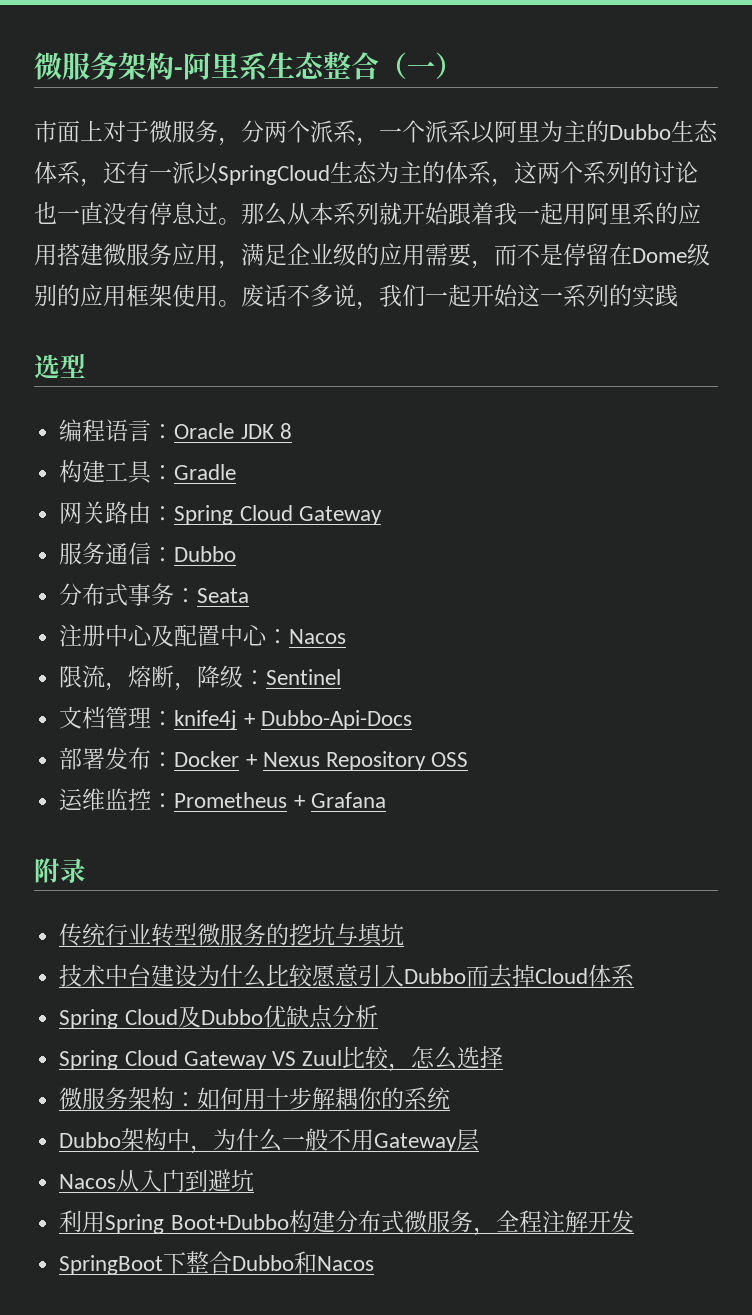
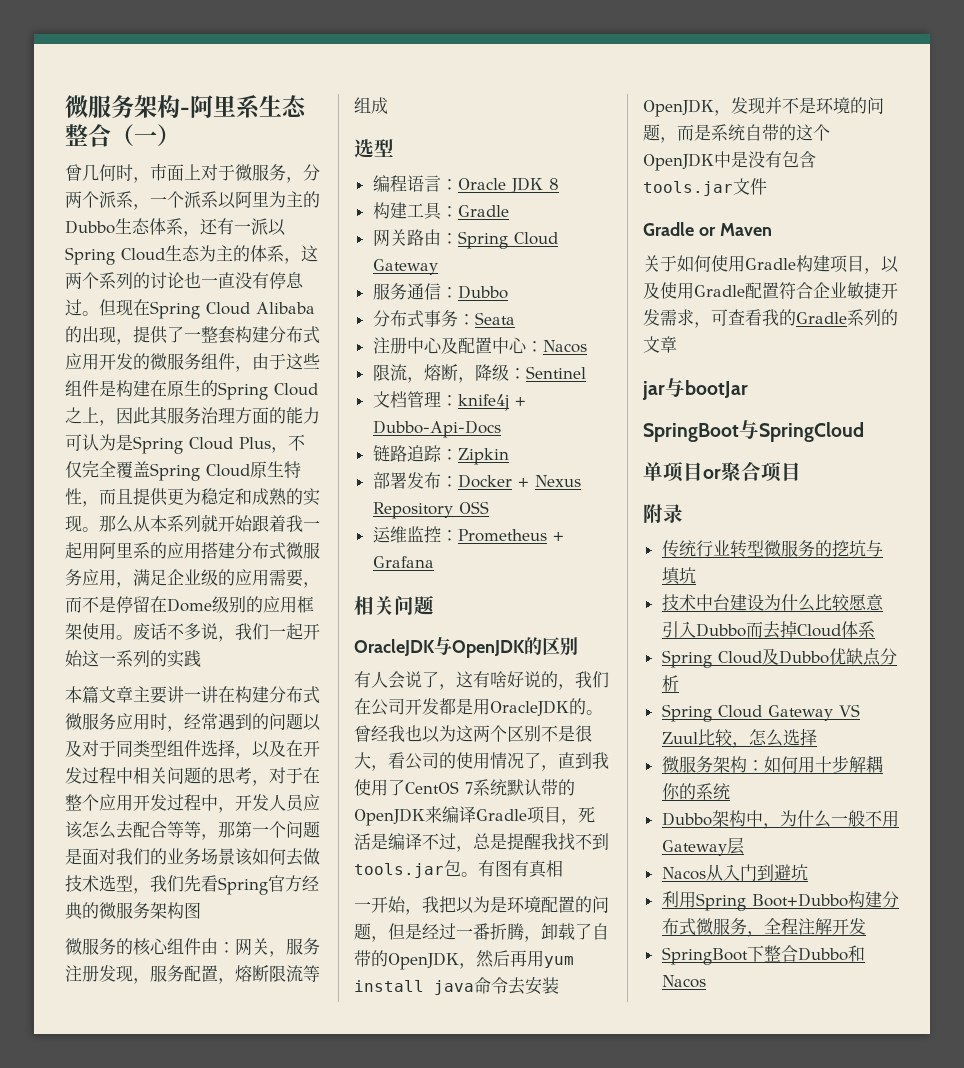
- 市面上对于微服务，分两个派系，一个派系以阿里为主的Dubbo生态体系，还有一派以SpringCloud生态为主的体系，这两个系列的讨论也一直没有停息过。
+ 曾几何时，市面上对于微服务，分两个派系，一个派系以阿里为主的Dubbo生态体系，还有一派以Spring Cloud生态为主的体系，这两个系列的讨论也一直没有停息过。
+ 但现在Spring Cloud Alibaba的出现，提供了一整套构建分布式应用开发的微服务组件，由于这些组件是构建在原生的Spring Cloud之上，因此其服务治理方面的能力可认为是Spring Cloud Plus，不仅完全覆盖Spring Cloud原生特性，而且提供更为稳定和成熟的实现。
- 那么从本系列就开始跟着我一起用阿里系的应用搭建微服务应用，满足企业级的应用需要，而不是停留在Dome级别的应用框架使用。
+ 那么从本系列就开始跟着我一起用阿里系的应用搭建分布式微服务应用，满足企业级的应用需要，而不是停留在Dome级别的应用框架使用。
+ 本篇文章主要讲一讲在构建分布式微服务应用时，经常遇到的问题以及对于同类型组件选择，以及在开发过程中相关问题的思考，对于在整个应用开发过程中，开发人员应该怎么去配合等等，那第一个问题是面对我们的业务场景该如何去做技术选型，我们先看Spring官方经典的微服务架构图
+ 微服务的核心组件由：网关，服务注册发现，服务配置，熔断限流等组成
+ 链路追踪：Zipkin
  运维监控：Prometheus + Grafana
+ 相关问题
+ OracleJDK与OpenJDK的区别
+ 有人会说了，这有啥好说的，我们在公司开发都是用OracleJDK的。曾经我也以为这两个区别不是很大，看公司的使用情况了，直到我使用了CentOS 7系统默认带的OpenJDK来编译Gradle项目，死活是编译不过，总是提醒我找不到tools.jar包。有图有真相
+ 一开始，我把以为是环境配置的问题，但是经过一番折腾，卸载了自带的OpenJDK，然后再用yum install java命令去安装OpenJDK，发现并不是环境的问题，而是系统自带的这个OpenJDK中是没有包含tools.jar文件
+ Gradle or Maven
+ 关于如何使用Gradle构建项目，以及使用Gradle配置符合企业敏捷开发需求，可查看我的Gradle系列的文章
+ jar与bootJar
+ SpringBoot与SpringCloud
+ 单项目or聚合项目

